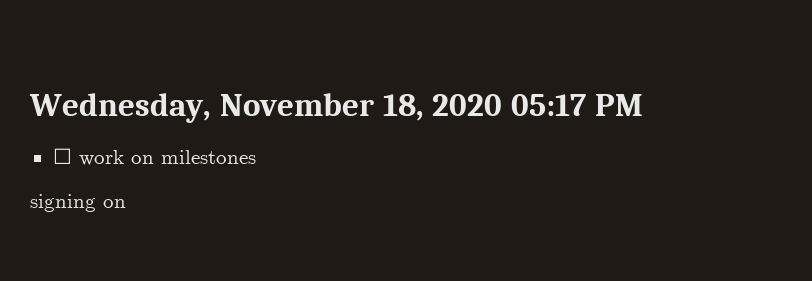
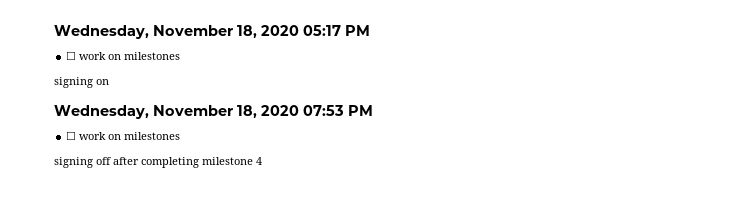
+ Wednesday, November 18, 2020 07:53 PM
+ ☐ work on milestones
+ signing off after completing milestone 4

